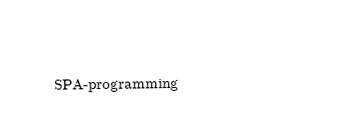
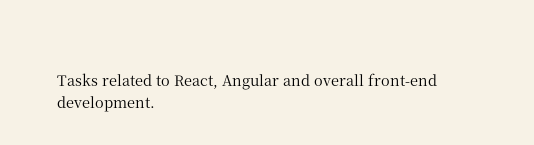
- SPA-programming
+ Tasks related to React, Angular and overall front-end development.

